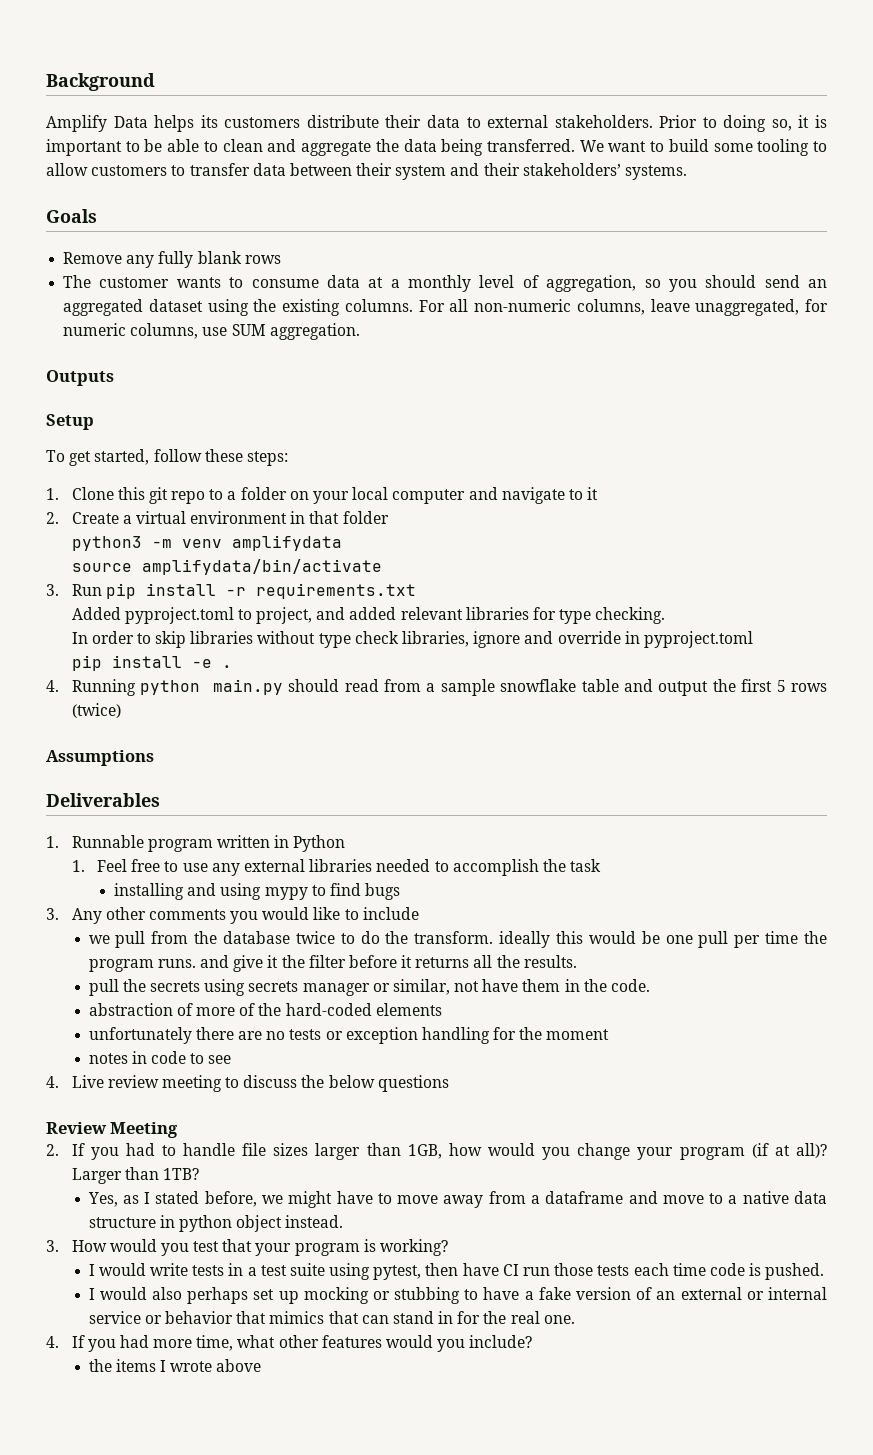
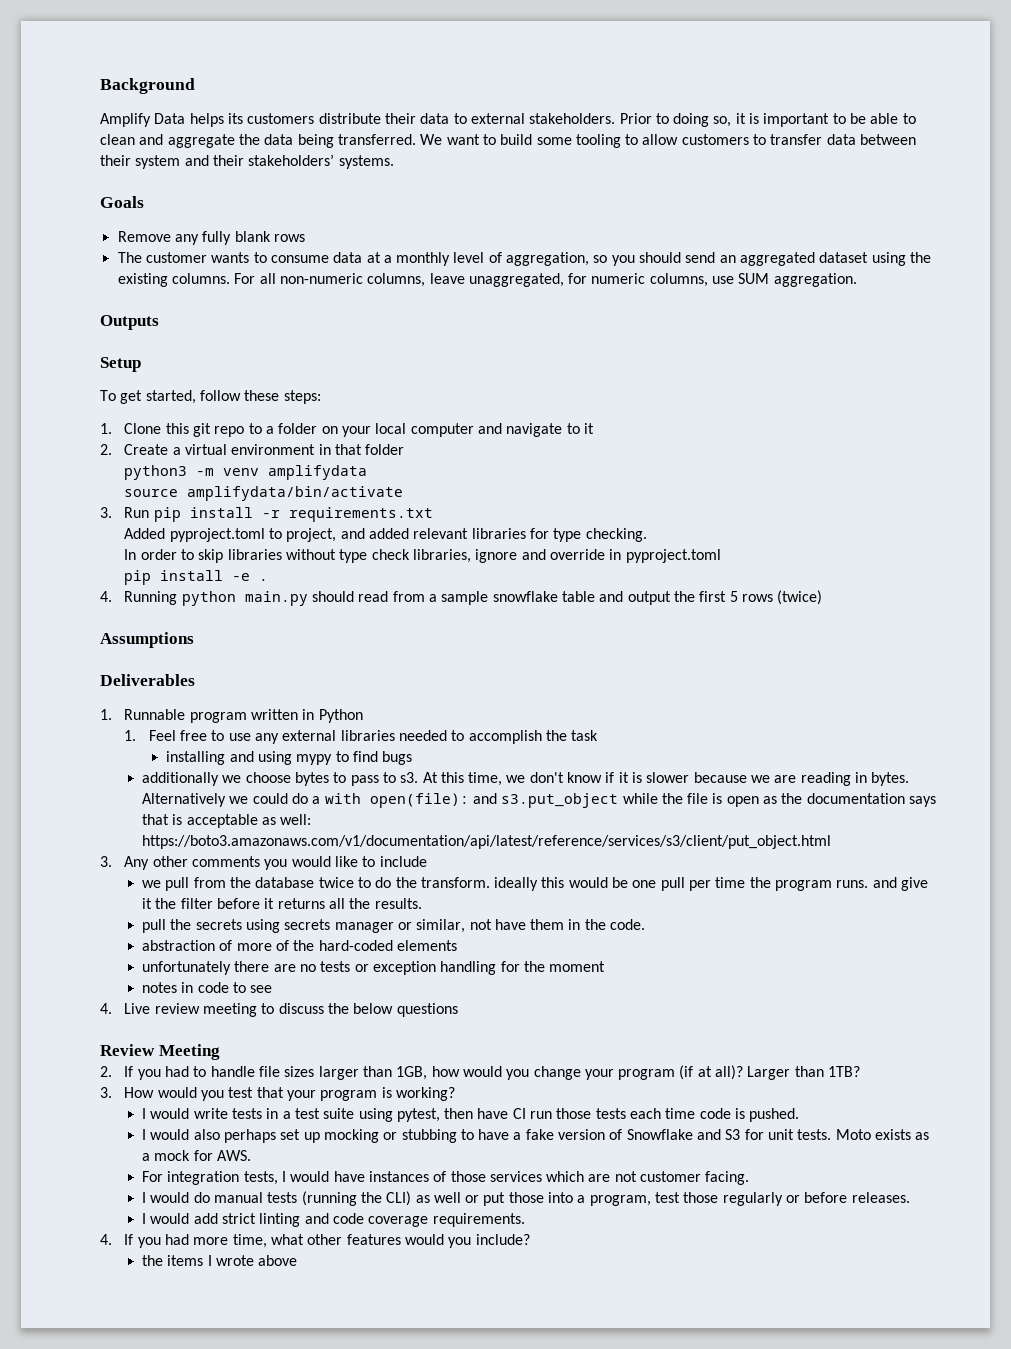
+ additionally we choose bytes to pass to s3. At this time, we don't know if it is slower because we are reading in bytes. Alternatively we could do a with open(file): and s3.put_object while the file is open as the documentation says that is acceptable as well: https://boto3.amazonaws.com/v1/documentation/api/latest/reference/services/s3/client/put_object.html
- Yes, as I stated before, we might have to move away from a dataframe and move to a native data structure in python object instead.
- I would also perhaps set up mocking or stubbing to have a fake version of an external or internal service or behavior that mimics that can stand in for the real one.
+ I would also perhaps set up mocking or stubbing to have a fake version of Snowflake and S3 for unit tests. Moto exists as a mock for AWS.
+ For integration tests, I would have instances of those services which are not customer facing.
+ I would do manual tests (running the CLI) as well or put those into a program, test those regularly or before releases.
+ I would add strict linting and code coverage requirements.

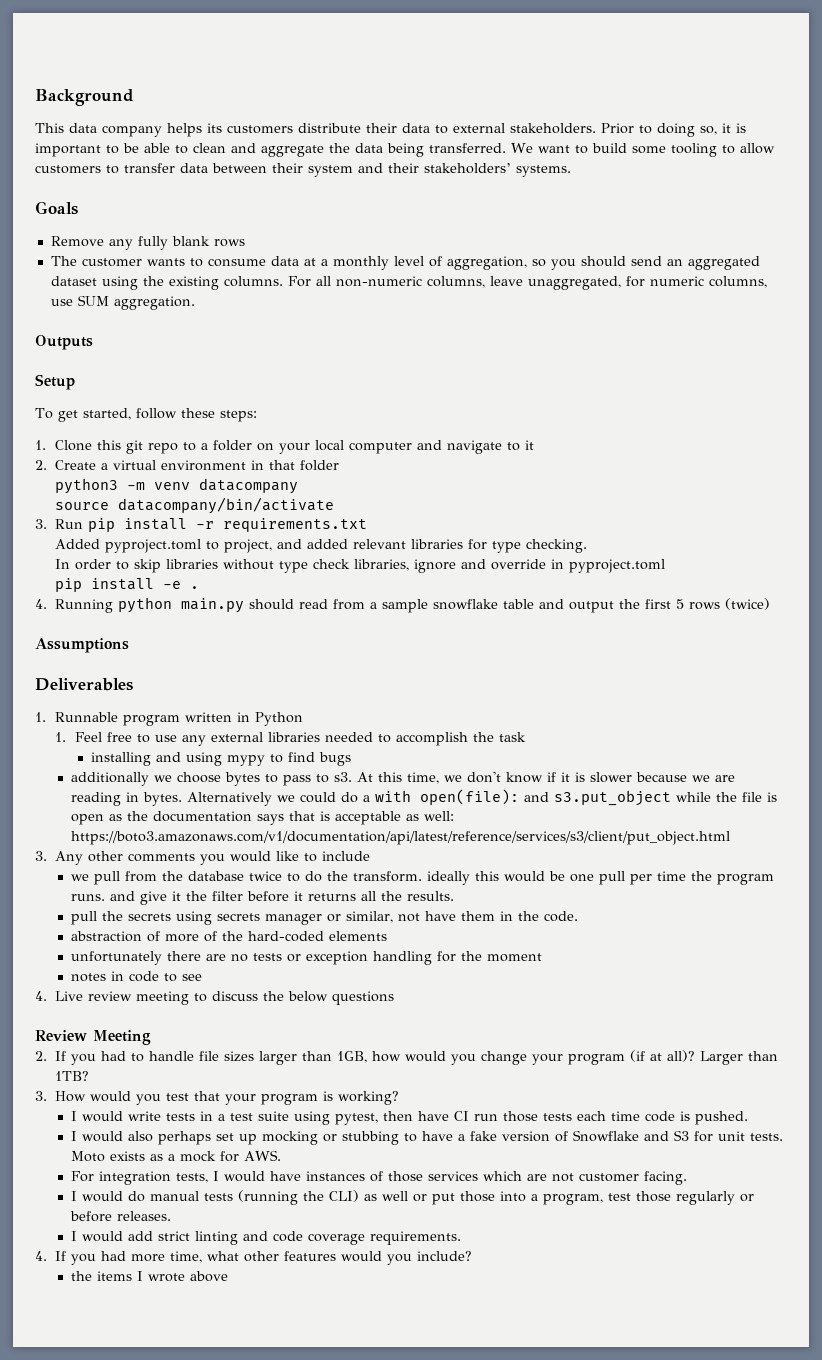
- Amplify Data helps its customers distribute their data to external stakeholders.
+ This data company helps its customers distribute their data to external stakeholders.
- python3 -m venv amplifydata
+ python3 -m venv datacompany
- source amplifydata/bin/activate
+ source datacompany/bin/activate

